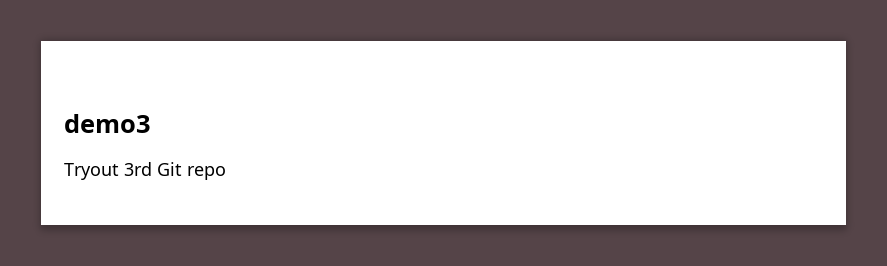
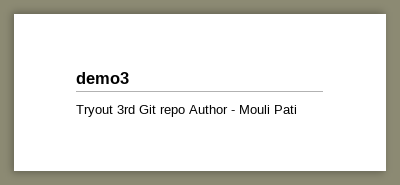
- Tryout 3rd Git repo
+ Tryout 3rd Git repo Author - Mouli Pati

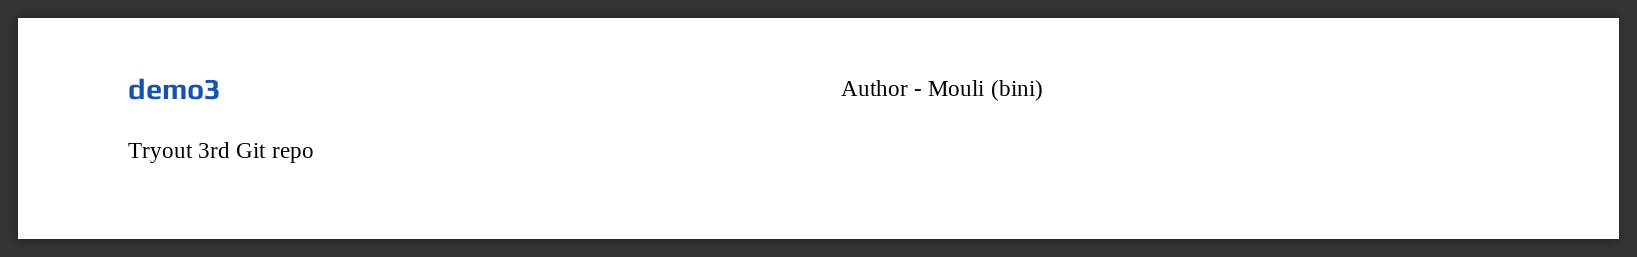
- Tryout 3rd Git repo Author - Mouli Pati
+ Tryout 3rd Git repo
+ Author - Mouli (bini)

